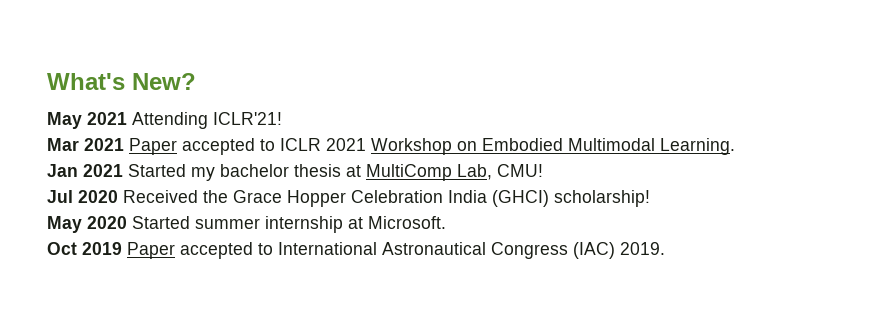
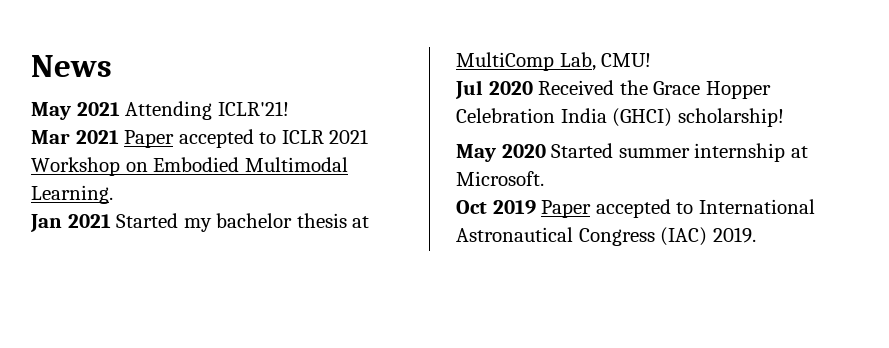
- What's New?
+ News

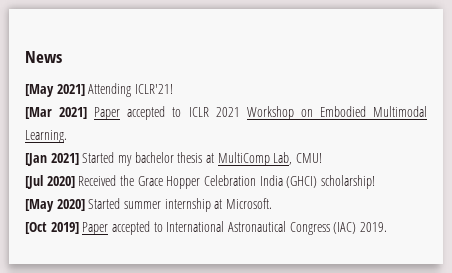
- May 2021 Attending ICLR'21!
+ [May 2021] Attending ICLR'21!
- Mar 2021 Paper accepted to ICLR 2021 Workshop on Embodied Multimodal Learning.
+ [Mar 2021] Paper accepted to ICLR 2021 Workshop on Embodied Multimodal Learning.
- Jan 2021 Started my bachelor thesis at MultiComp Lab, CMU!
+ [Jan 2021] Started my bachelor thesis at MultiComp Lab, CMU!
- Jul 2020 Received the Grace Hopper Celebration India (GHCI) scholarship!
+ [Jul 2020] Received the Grace Hopper Celebration India (GHCI) scholarship!
- May 2020 Started summer internship at Microsoft.
+ [May 2020] Started summer internship at Microsoft.
- Oct 2019 Paper accepted to International Astronautical Congress (IAC) 2019.
+ [Oct 2019] Paper accepted to International Astronautical Congress (IAC) 2019.

